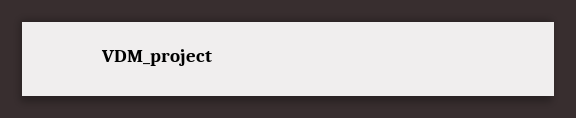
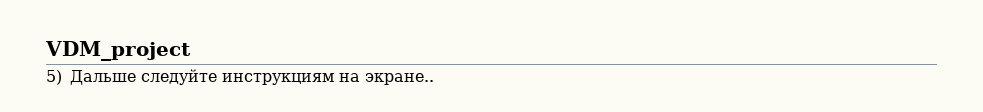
+ 5) Дальше следуйте инструкциям на экране..

